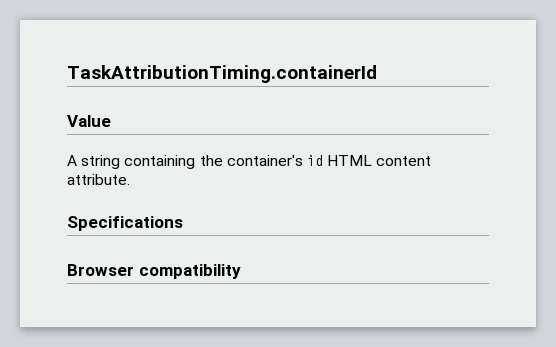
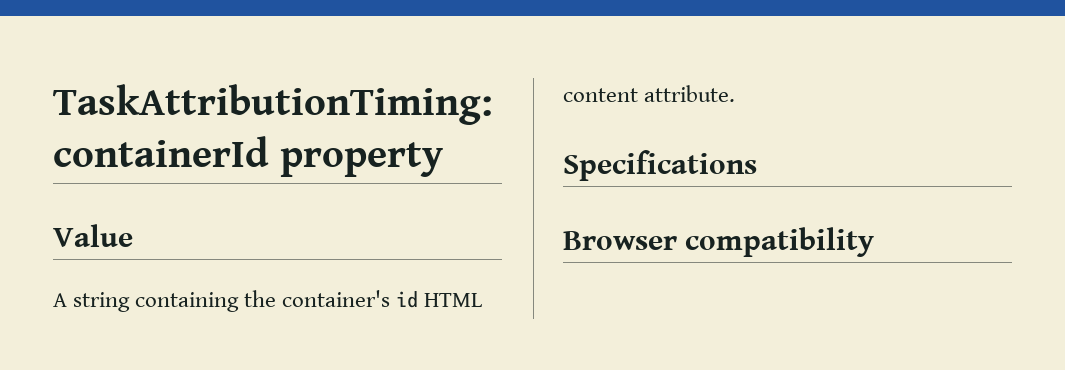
- TaskAttributionTiming.containerId
+ TaskAttributionTiming: containerId property

